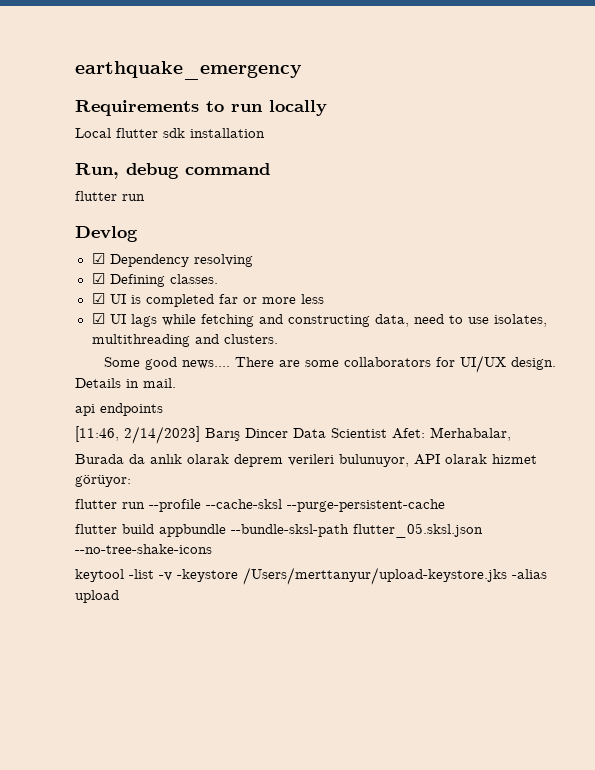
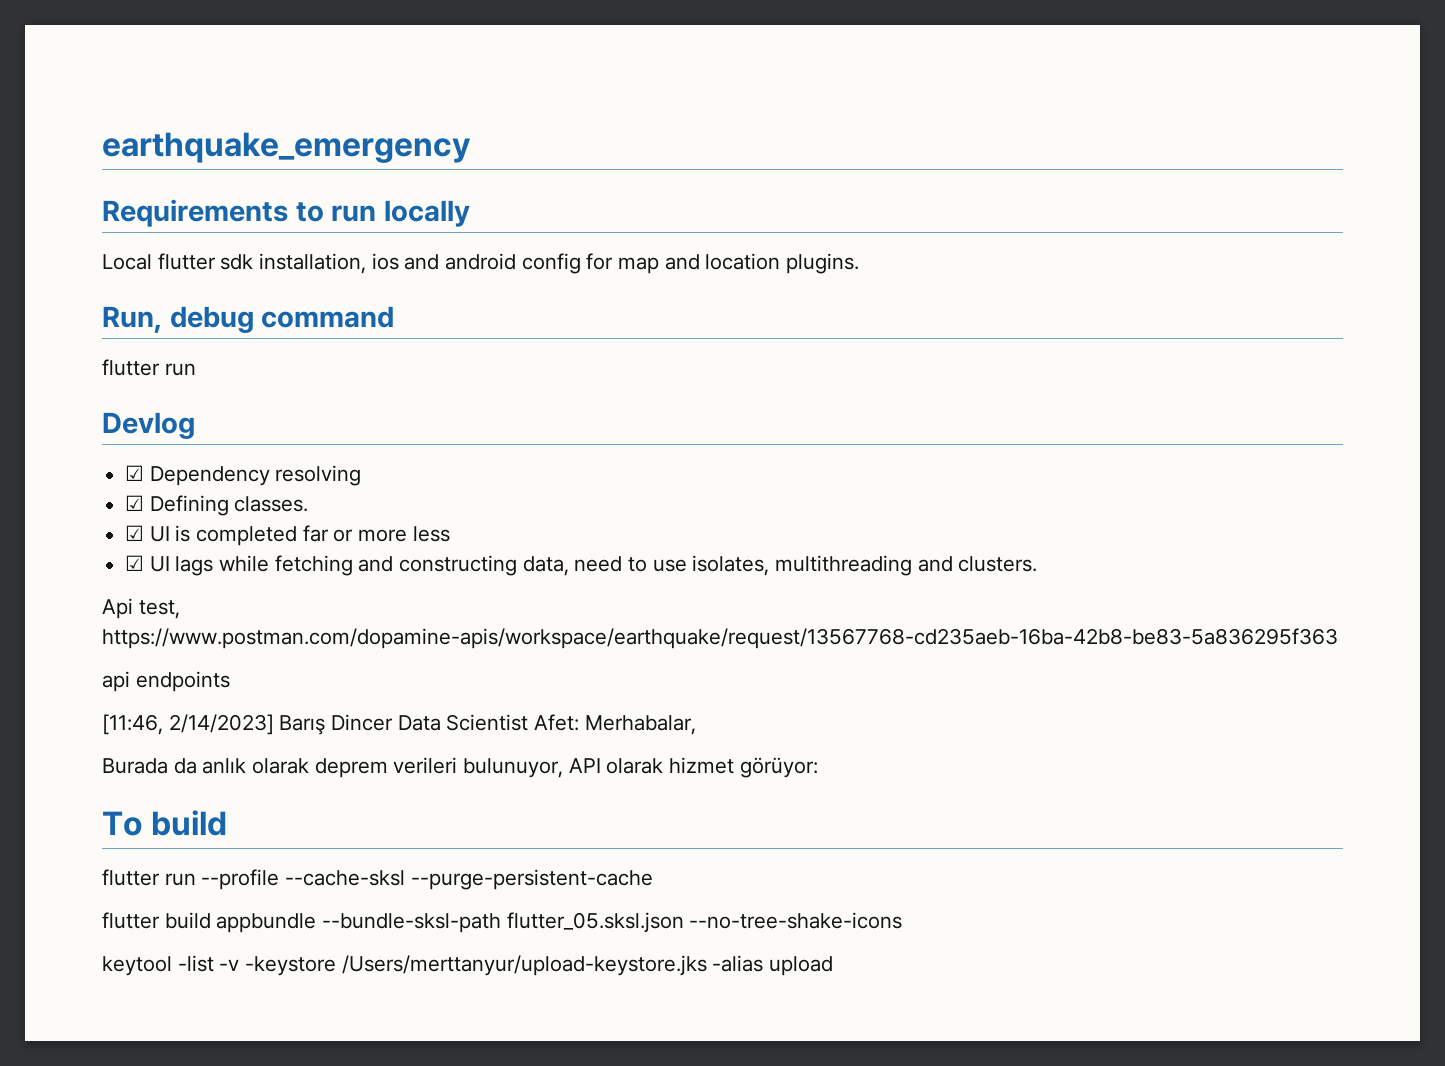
- Local flutter sdk installation
+ Local flutter sdk installation, ios and android config for map and location plugins.
- Some good news.... There are some collaborators for UI/UX design. Details in mail.
+ Api test, https://www.postman.com/dopamine-apis/workspace/earthquake/request/13567768-cd235aeb-16ba-42b8-be83-5a836295f363
+ To build

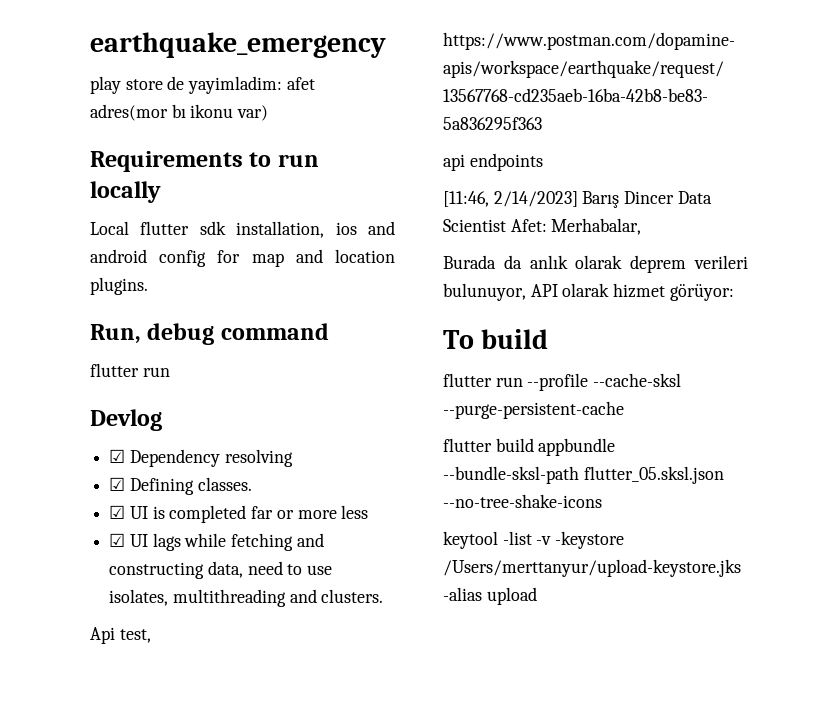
+ play store de yayimladim: afet adres(mor bı ikonu var)

